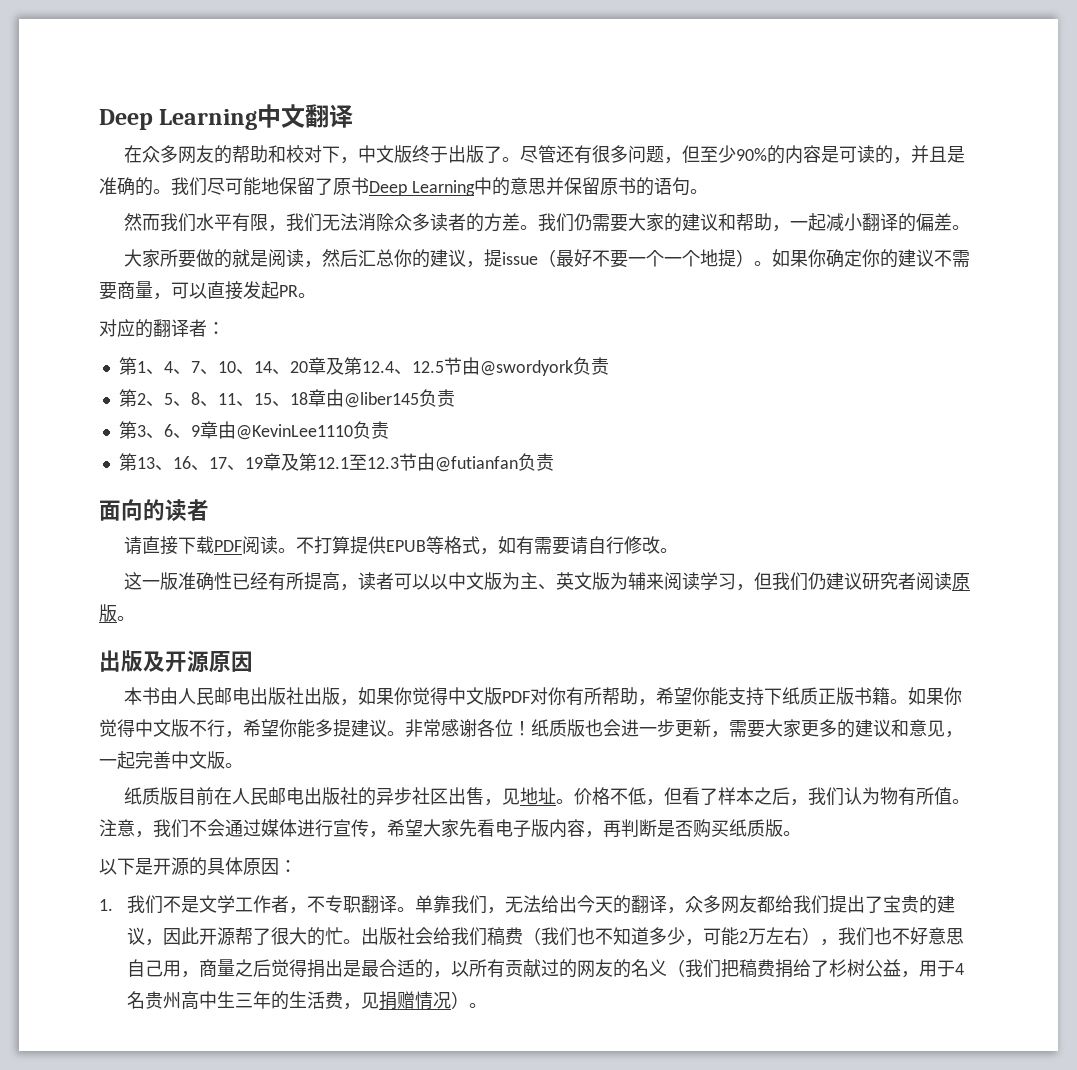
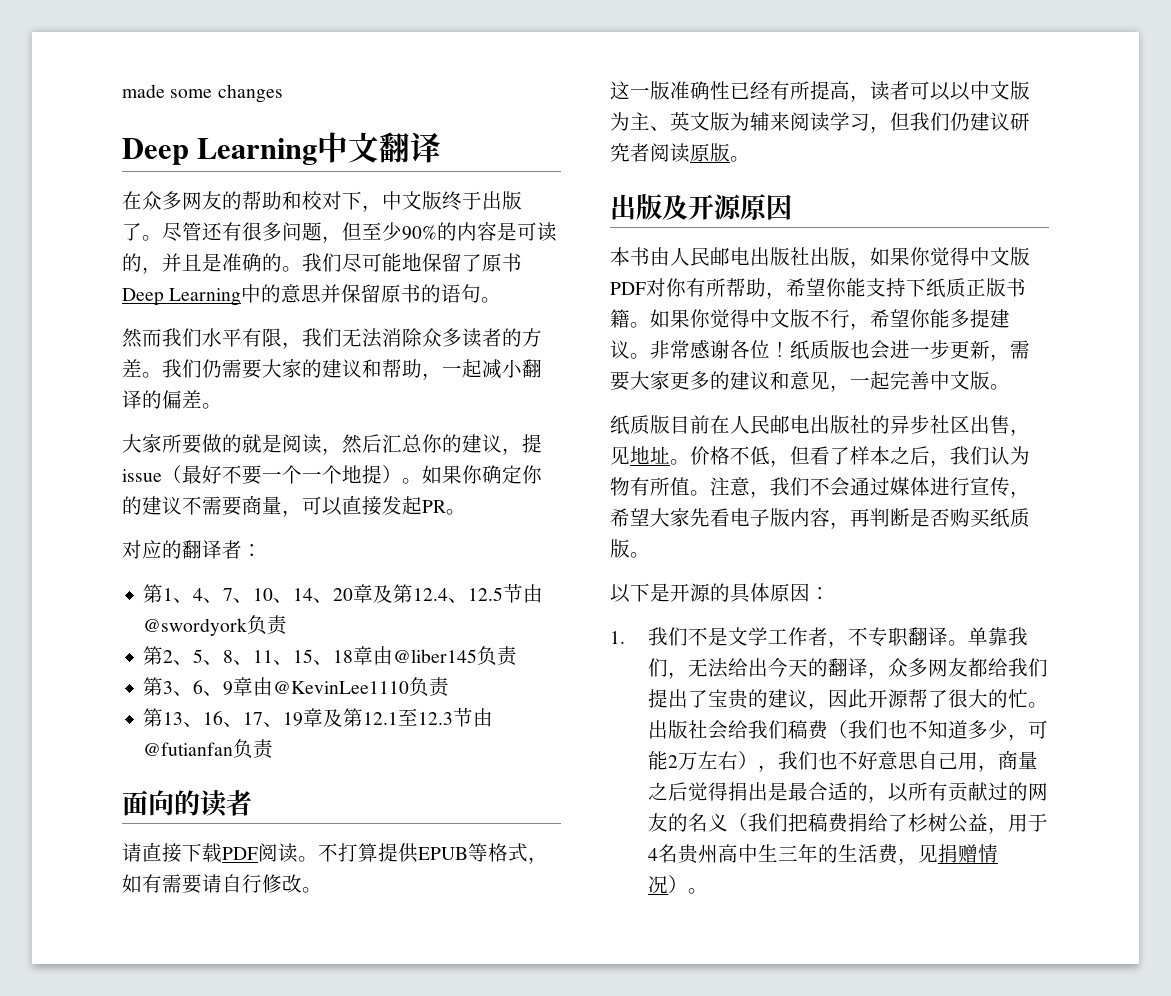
+ made some changes

